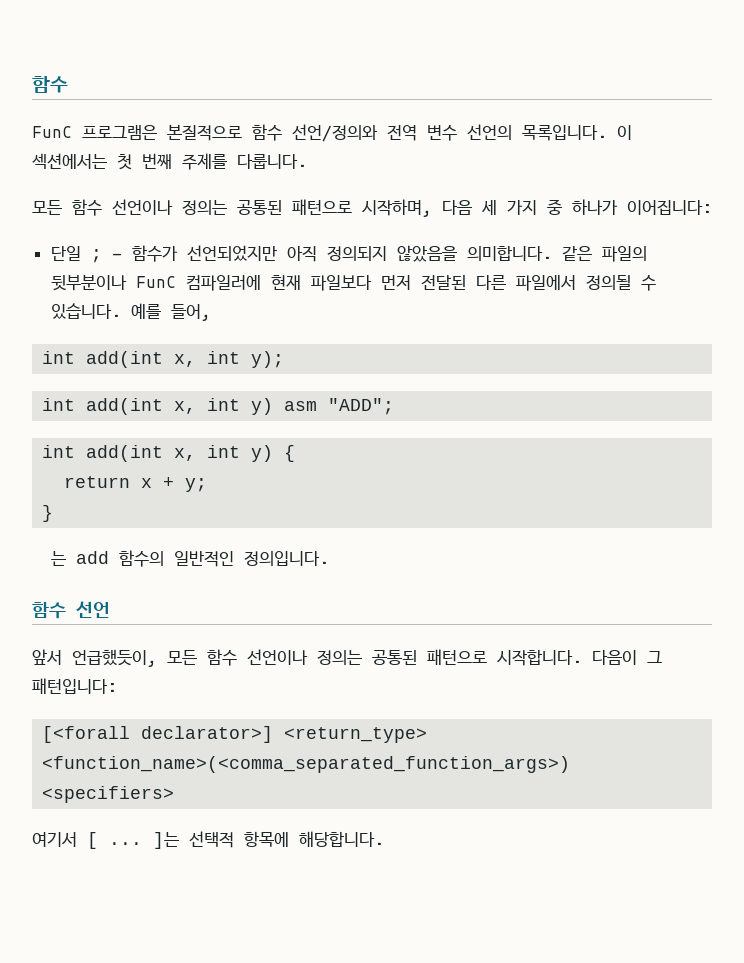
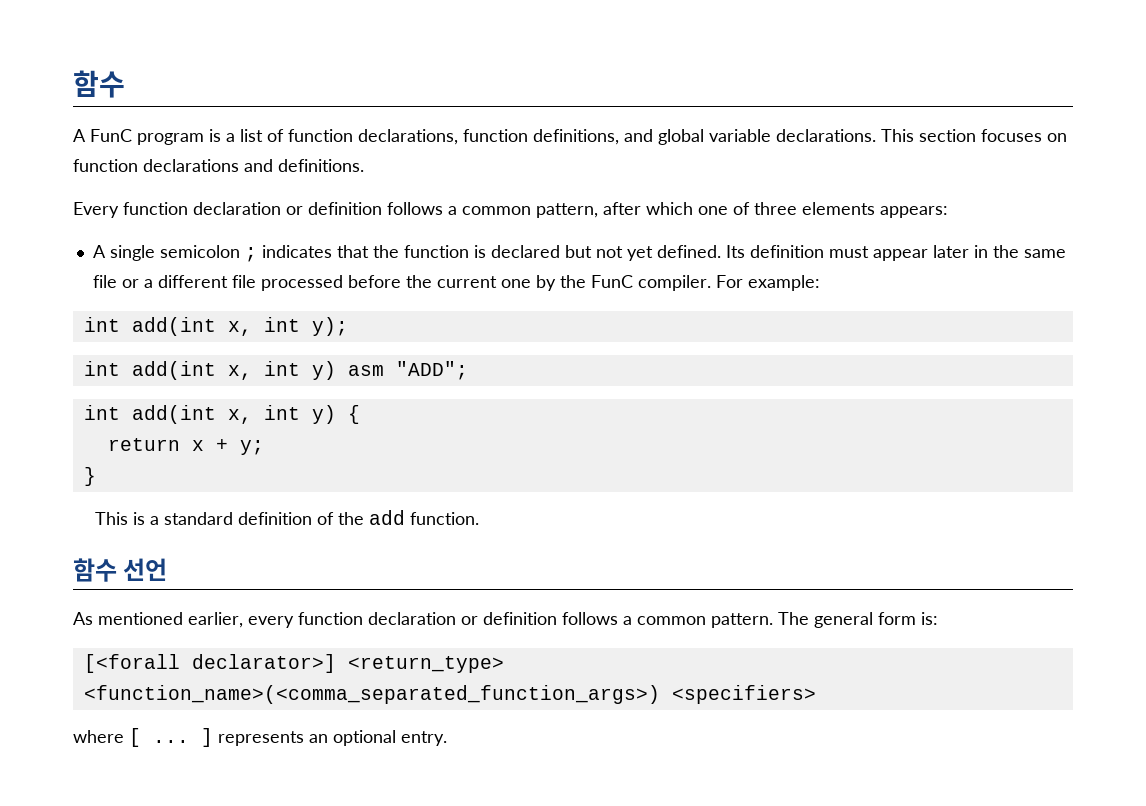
- FunC 프로그램은 본질적으로 함수 선언/정의와 전역 변수 선언의 목록입니다. 이 섹션에서는 첫 번째 주제를 다룹니다.
- 모든 함수 선언이나 정의는 공통된 패턴으로 시작하며, 다음 세 가지 중 하나가 이어집니다:
- 단일 ; - 함수가 선언되었지만 아직 정의되지 않았음을 의미합니다. 같은 파일의 뒷부분이나 FunC 컴파일러에 현재 파일보다 먼저 전달된 다른 파일에서 정의될 수 있습니다. 예를 들어,
+ A FunC program is a list of function declarations, function definitions, and global variable declarations. This section focuses on function declarations and definitions.
+ Every function declaration or definition follows a common pattern, after which one of three elements appears:
+ A single semicolon ; indicates that the function is declared but not yet defined. Its definition must appear later in the same file or a different file processed before the current one by the FunC compiler. For example:
- 는 add 함수의 일반적인 정의입니다.
+ This is a standard definition of the add function.
  함수 선언
- 앞서 언급했듯이, 모든 함수 선언이나 정의는 공통된 패턴으로 시작합니다. 다음이 그 패턴입니다:
+ As mentioned earlier, every function declaration or definition follows a common pattern. The general form is:
- 여기서 [ ... ]는 선택적 항목에 해당합니다.
+ where [ ... ] represents an optional entry.

